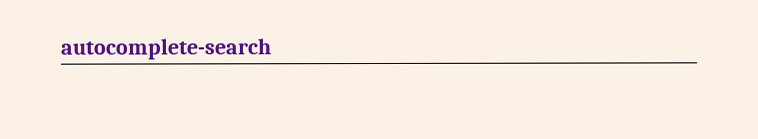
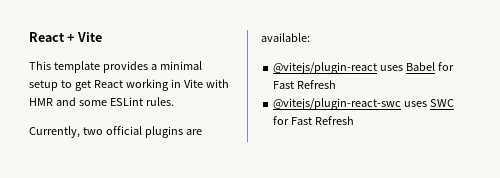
- autocomplete-search
+ React + Vite
+ This template provides a minimal setup to get React working in Vite with HMR and some ESLint rules.
+ Currently, two official plugins are available:
+ @vitejs/plugin-react uses Babel for Fast Refresh
+ @vitejs/plugin-react-swc uses SWC for Fast Refresh

